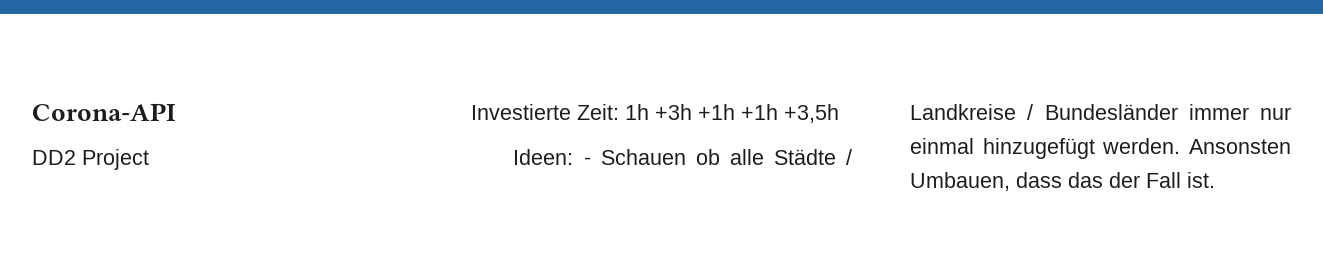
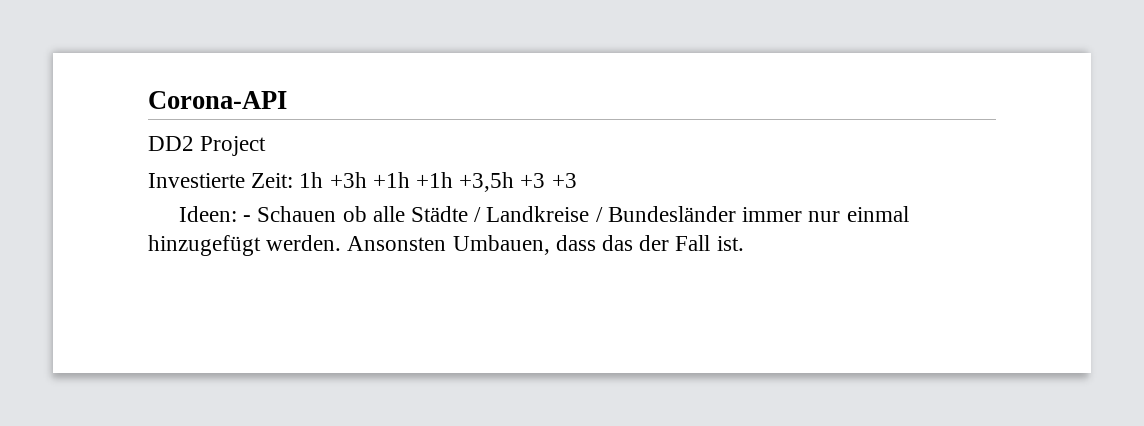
- Investierte Zeit: 1h +3h +1h +1h +3,5h
+ Investierte Zeit: 1h +3h +1h +1h +3,5h +3 +3

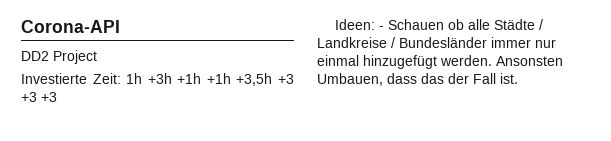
- Investierte Zeit: 1h +3h +1h +1h +3,5h +3 +3
+ Investierte Zeit: 1h +3h +1h +1h +3,5h +3 +3 +3

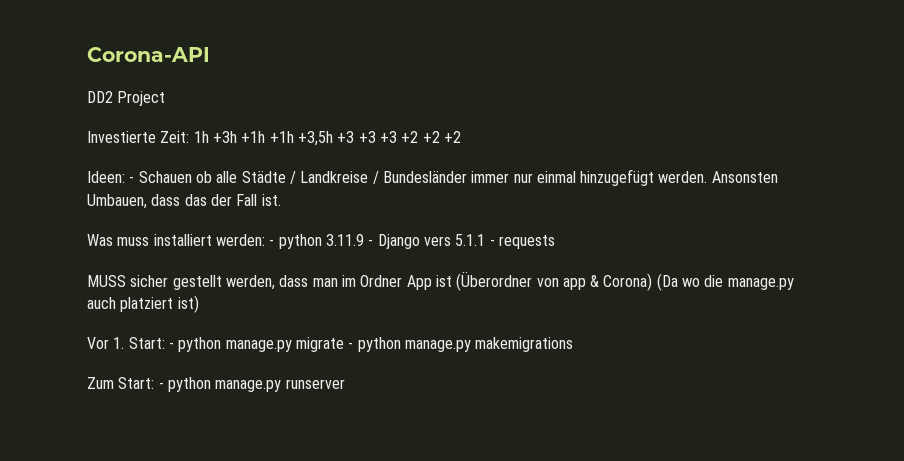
- Investierte Zeit: 1h +3h +1h +1h +3,5h +3 +3 +3
+ Investierte Zeit: 1h +3h +1h +1h +3,5h +3 +3 +3 +2 +2 +2
+ Was muss installiert werden: - python 3.11.9 - Django vers 5.1.1 - requests
+ MUSS sicher gestellt werden, dass man im Ordner App ist (Überordner von app & Corona) (Da wo die manage.py auch platziert ist)
+ Vor 1. Start: - python manage.py migrate - python manage.py makemigrations
+ Zum Start: - python manage.py runserver

